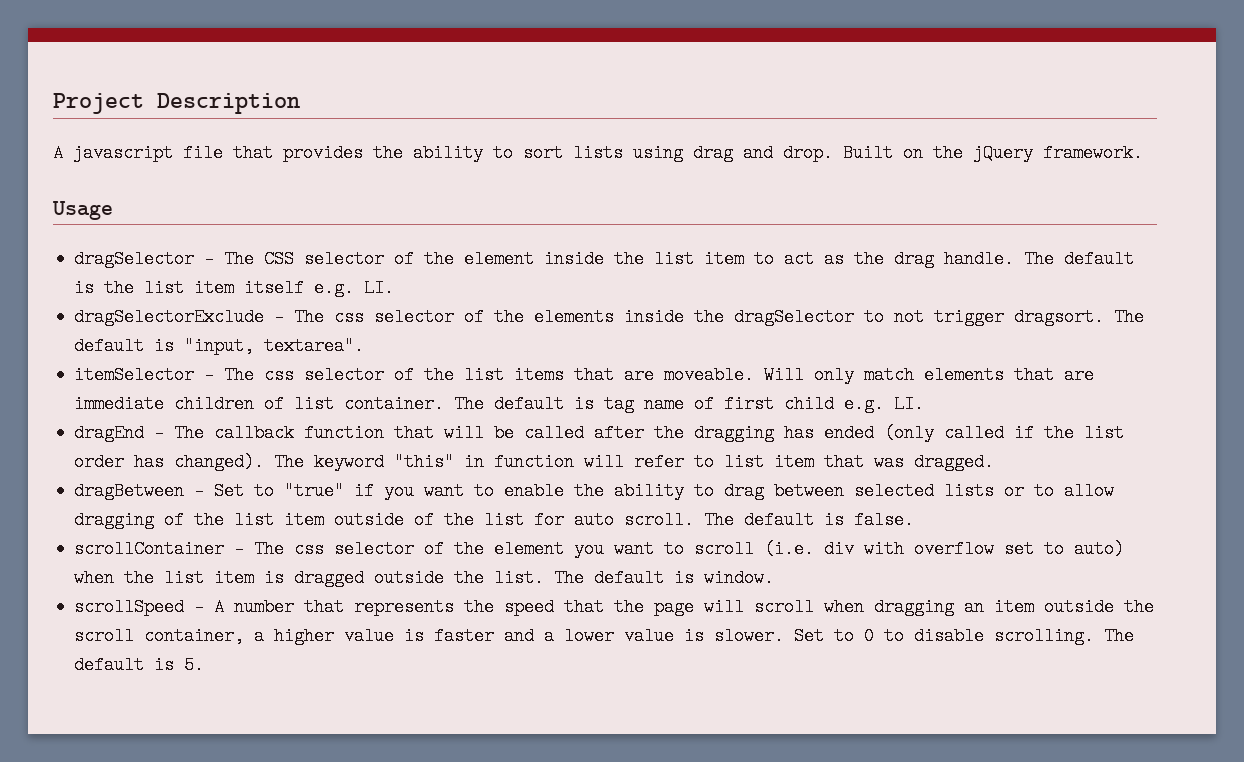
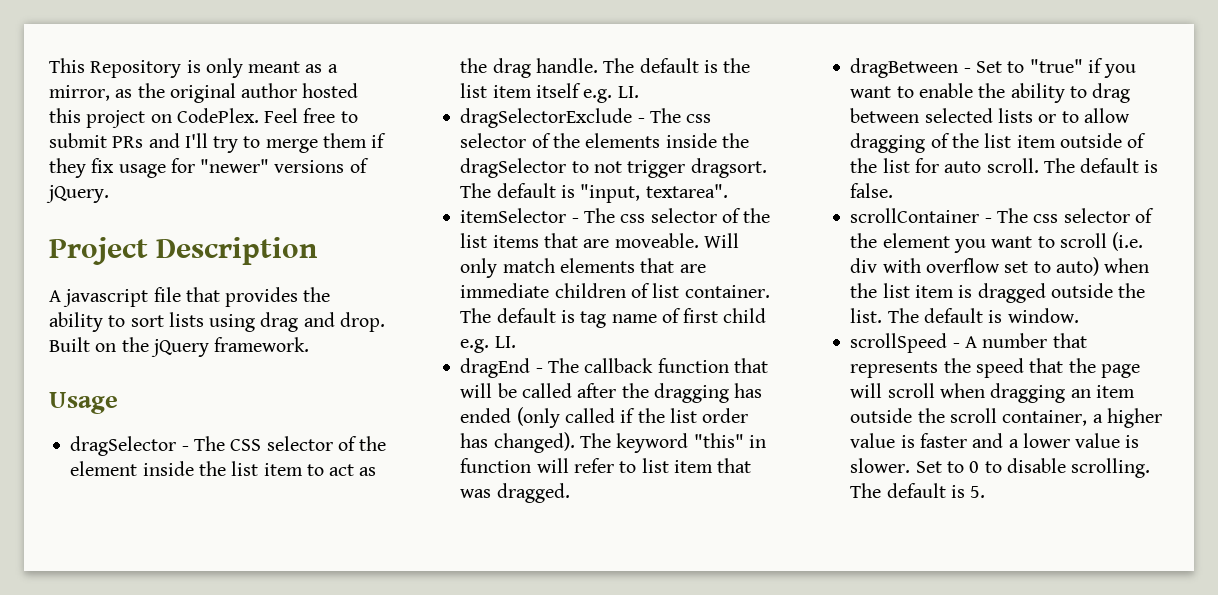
+ This Repository is only meant as a mirror, as the original author hosted this project on CodePlex. Feel free to submit PRs and I'll try to merge them if they fix usage for "newer" versions of jQuery.

